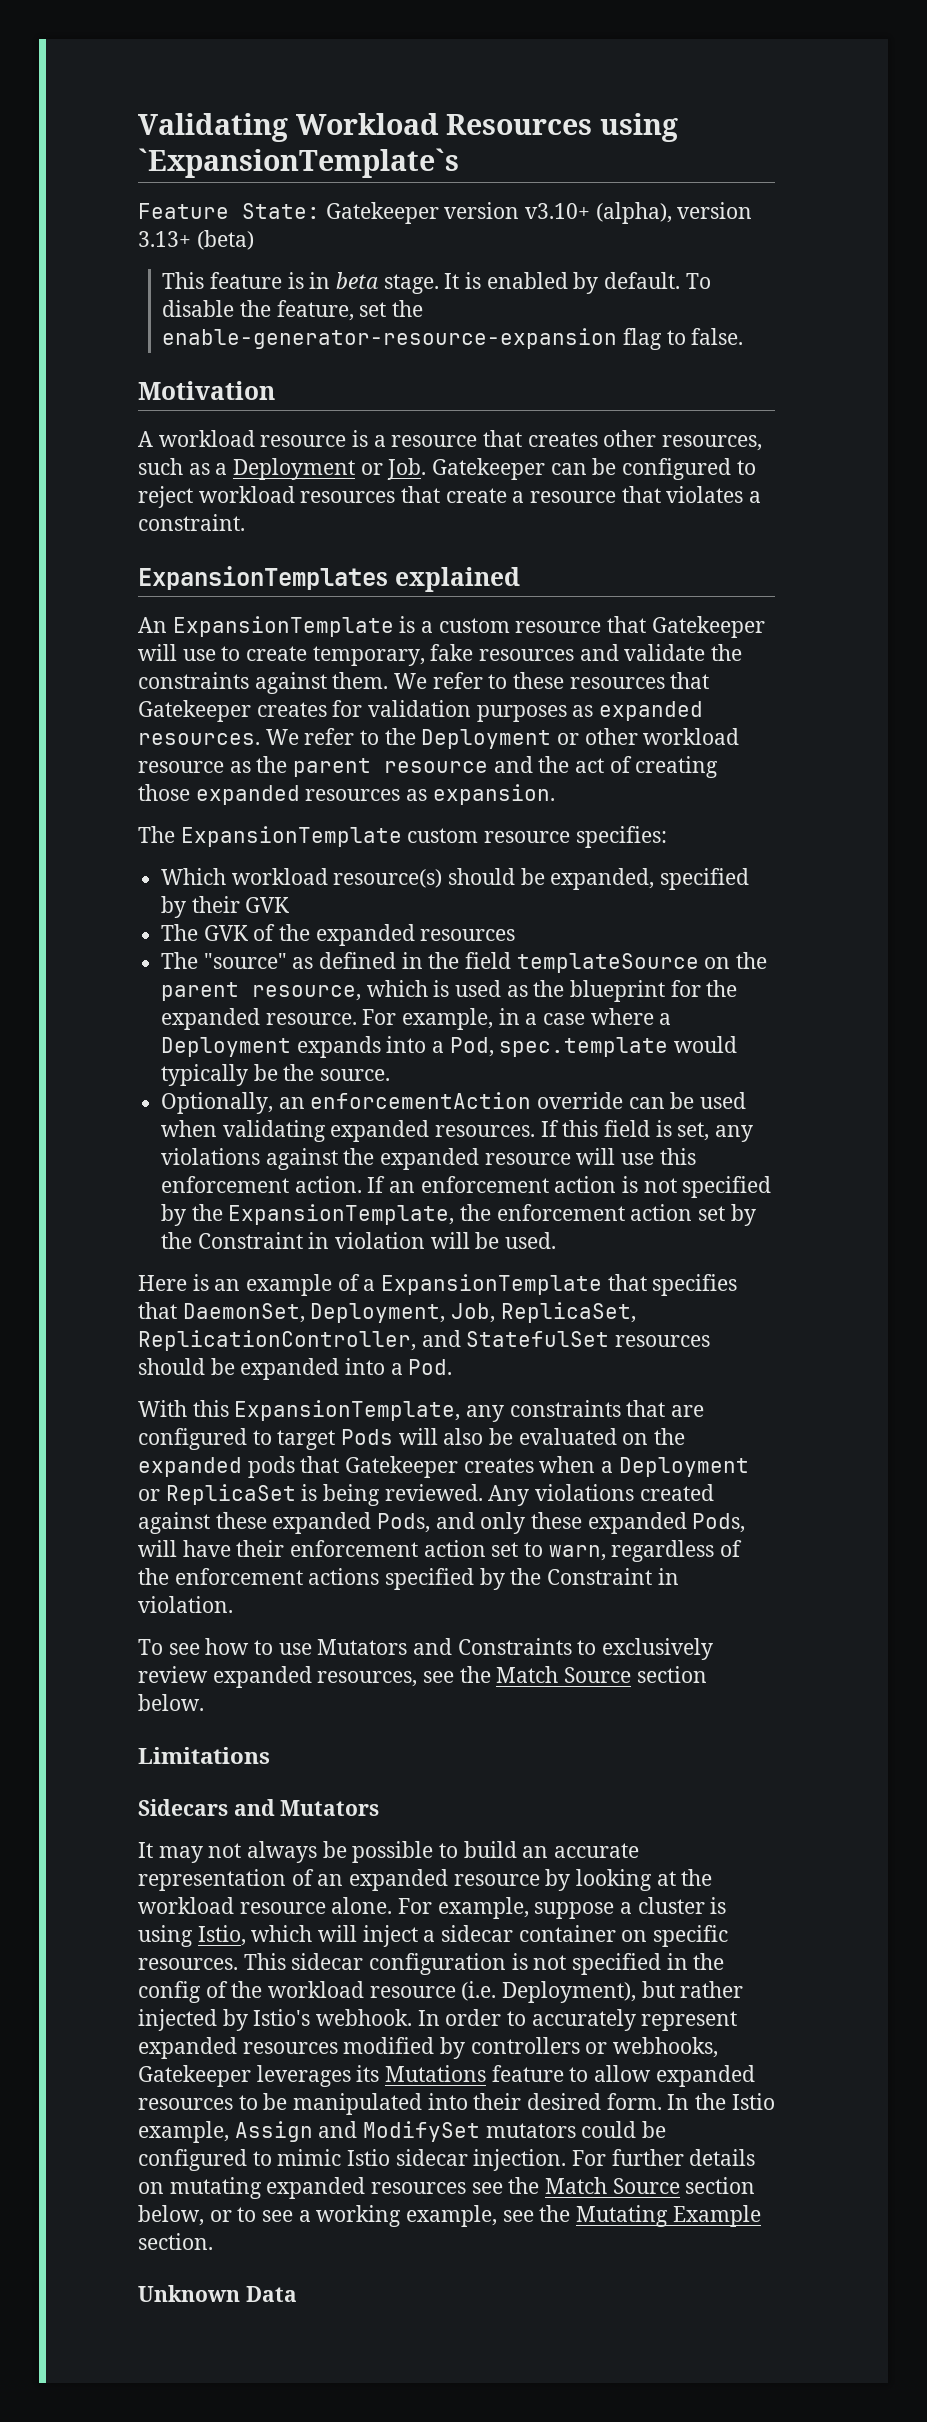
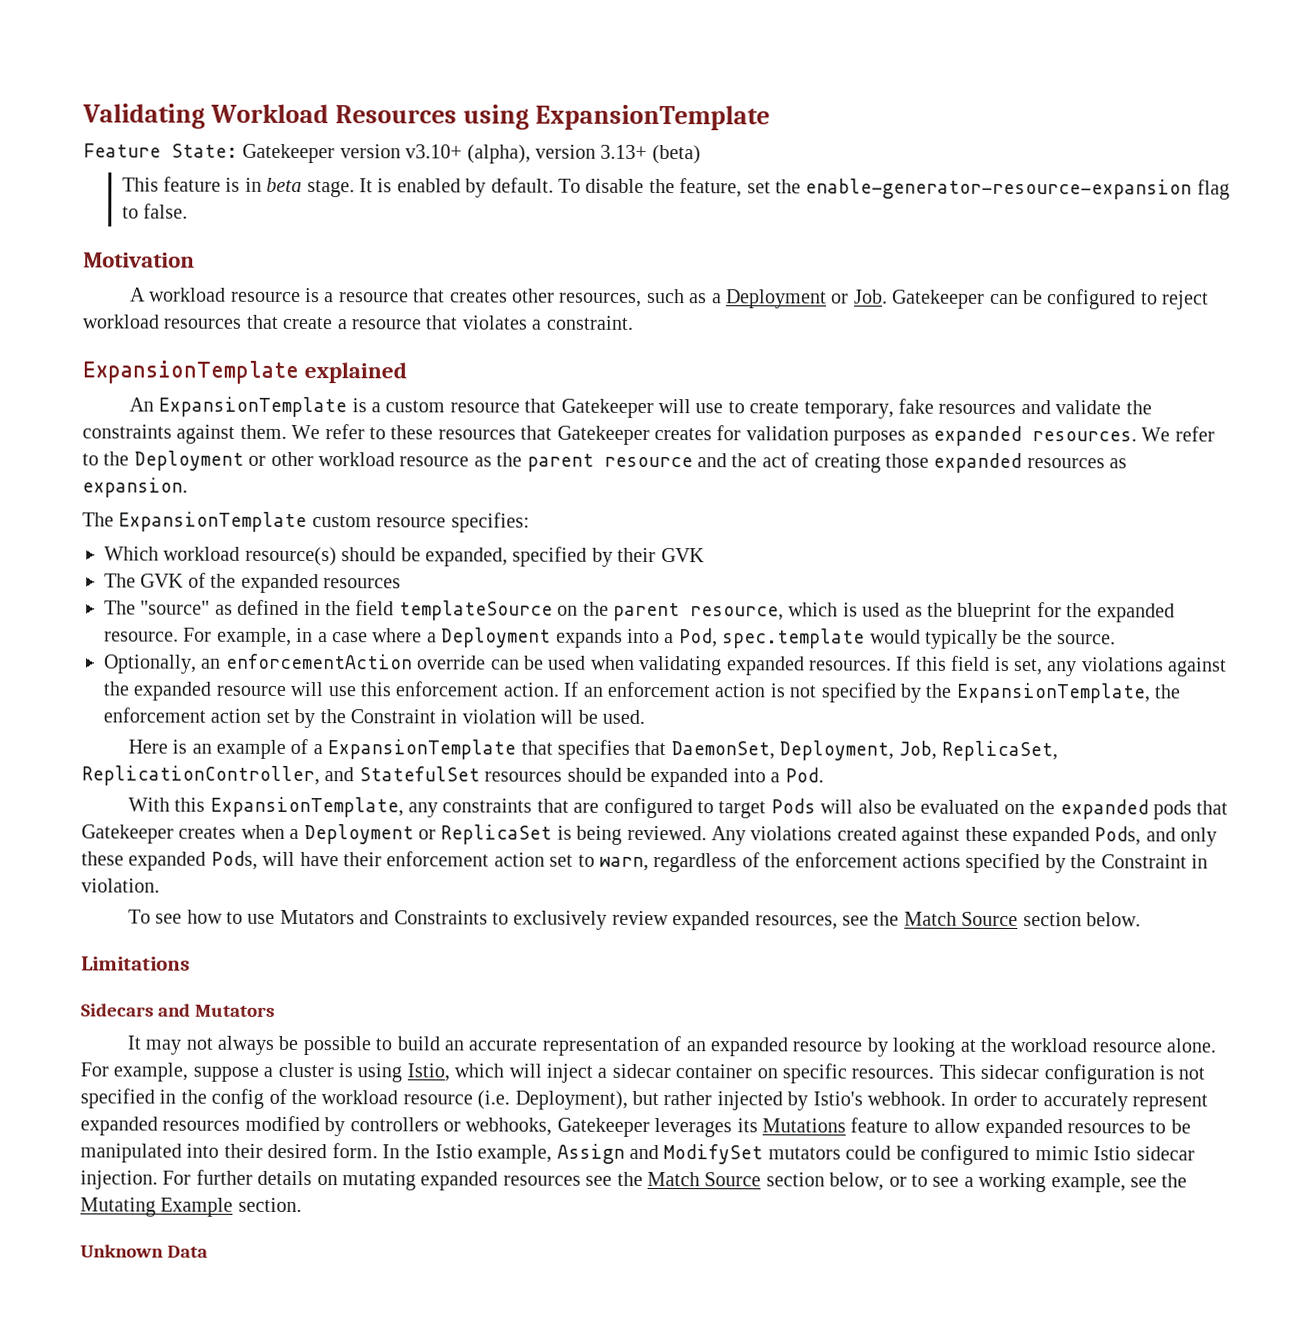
- Validating Workload Resources using `ExpansionTemplate`s
+ Validating Workload Resources using ExpansionTemplate
- ExpansionTemplates explained
+ ExpansionTemplate explained

